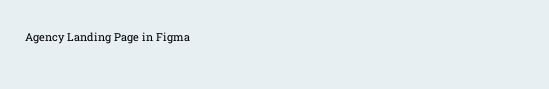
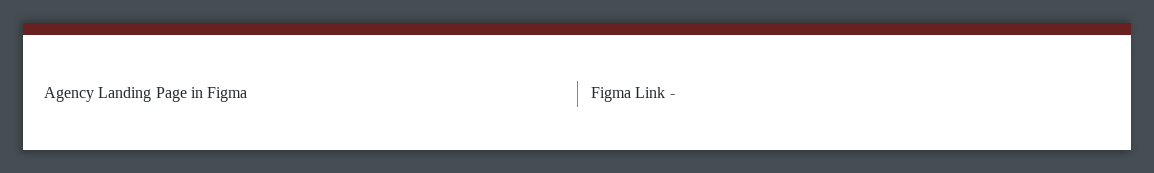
+ Figma Link -

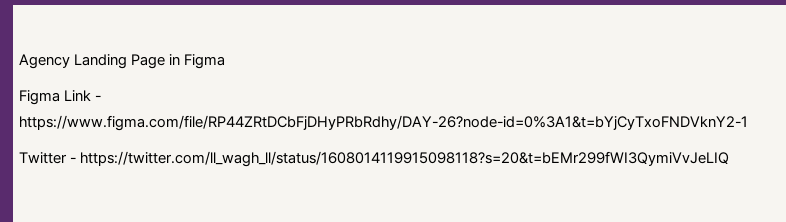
- Figma Link -
+ Figma Link - https://www.figma.com/file/RP44ZRtDCbFjDHyPRbRdhy/DAY-26?node-id=0%3A1&t=bYjCyTxoFNDVknY2-1
+ Twitter - https://twitter.com/ll_wagh_ll/status/1608014119915098118?s=20&t=bEMr299fWI3QymiVvJeLIQ

